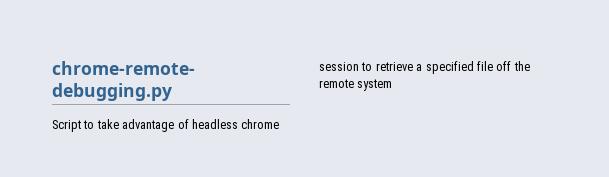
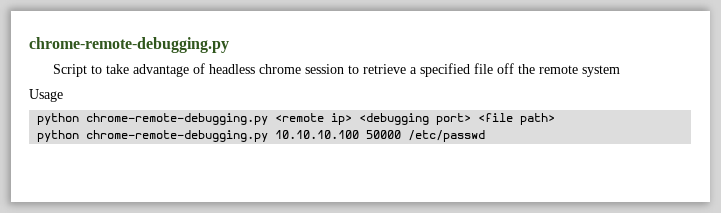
+ Usage
+ python chrome-remote-debugging.py <remote ip> <debugging port> <file path>
+ python chrome-remote-debugging.py 10.10.10.100 50000 /etc/passwd

